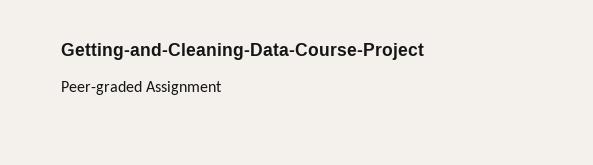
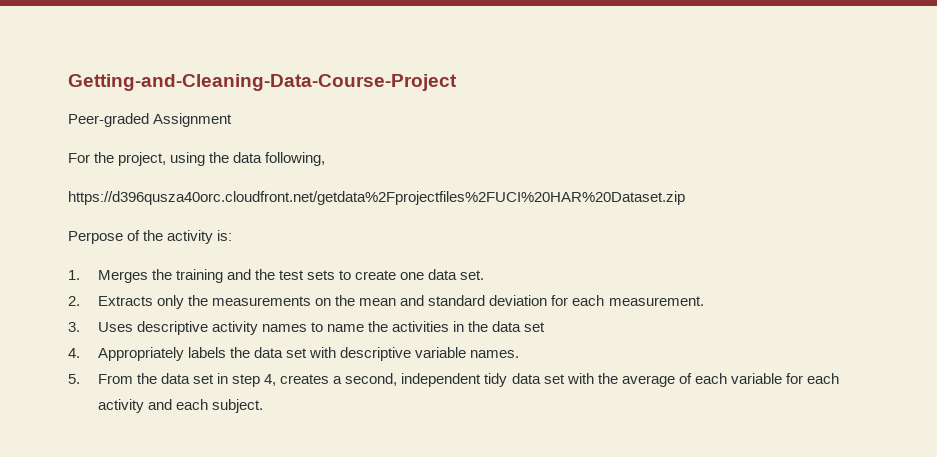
+ For the project, using the data following,
+ https://d396qusza40orc.cloudfront.net/getdata%2Fprojectfiles%2FUCI%20HAR%20Dataset.zip
+ Perpose of the activity is:
+ 1. Merges the training and the test sets to create one data set.
+ 2. Extracts only the measurements on the mean and standard deviation for each measurement.
+ 3. Uses descriptive activity names to name the activities in the data set
+ 4. Appropriately labels the data set with descriptive variable names.
+ 5. From the data set in step 4, creates a second, independent tidy data set with the average of each variable for each activity and each subject.

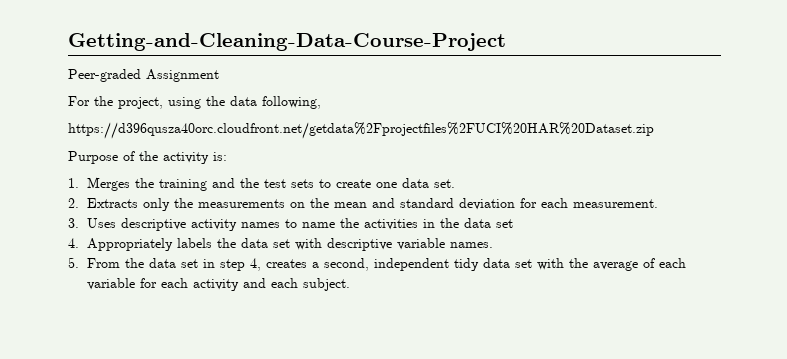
- Perpose of the activity is:
+ Purpose of the activity is:

